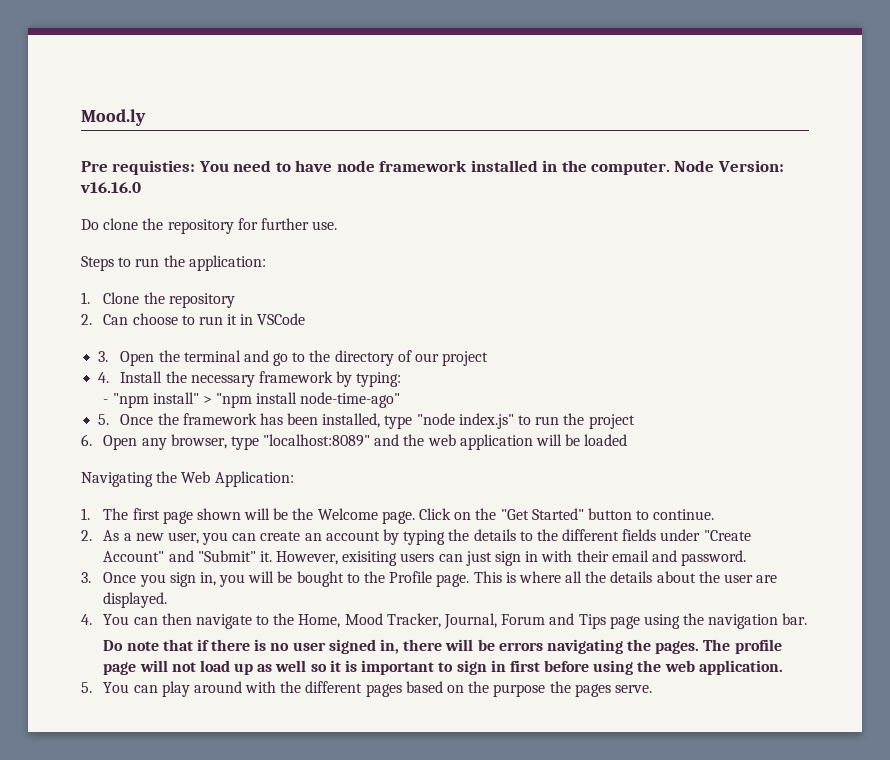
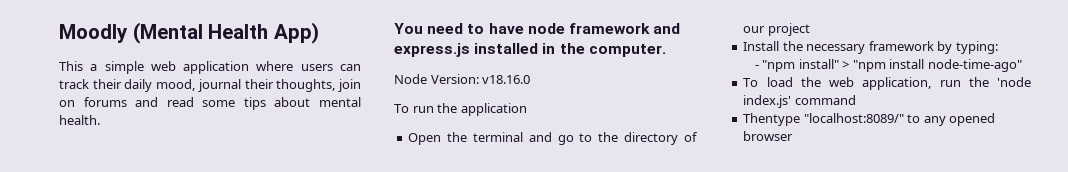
- Mood.ly
- Pre requisties: You need to have node framework installed in the computer. Node Version: v16.16.0
- Do clone the repository for further use.
- Steps to run the application:
- 1. Clone the repository
- 2. Can choose to run it in VSCode
- 3. Open the terminal and go to the directory of our project
+ Moodly (Mental Health App)
+ This a simple web application where users can track their daily mood, journal their thoughts, join on forums and read some tips about mental health.
+ You need to have node framework and express.js installed in the computer.
+ Node Version: v18.16.0
+ To run the application
+ Open the terminal and go to the directory of our project
- 4. Install the necessary framework by typing:
+ Install the necessary framework by typing:
- 5. Once the framework has been installed, type "node index.js" to run the project
- 6. Open any browser, type "localhost:8089" and the web application will be loaded
- Navigating the Web Application:
- 1. The first page shown will be the Welcome page. Click on the "Get Started" button to continue.
- 2. As a new user, you can create an account by typing the details to the different fields under "Create Account" and "Submit" it. However, exisiting users can just sign in with their email and password.
- 3. Once you sign in, you will be bought to the Profile page. This is where all the details about the user are displayed.
- 4. You can then navigate to the Home, Mood Tracker, Journal, Forum and Tips page using the navigation bar.
- Do note that if there is no user signed in, there will be errors navigating the pages. The profile page will not load up as well so it is important to sign in first before using the web application.
- 5. You can play around with the different pages based on the purpose the pages serve.
+ To load the web application, run the 'node index.js' command
+ Thentype "localhost:8089/" to any opened browser

